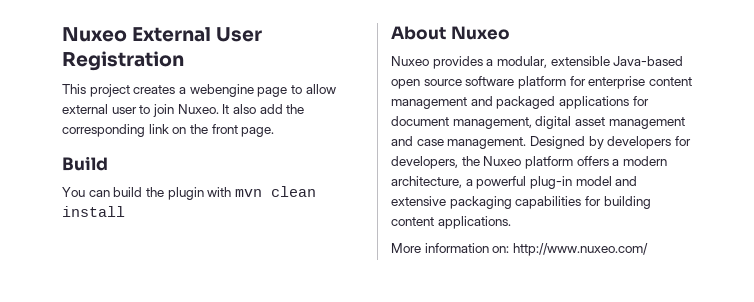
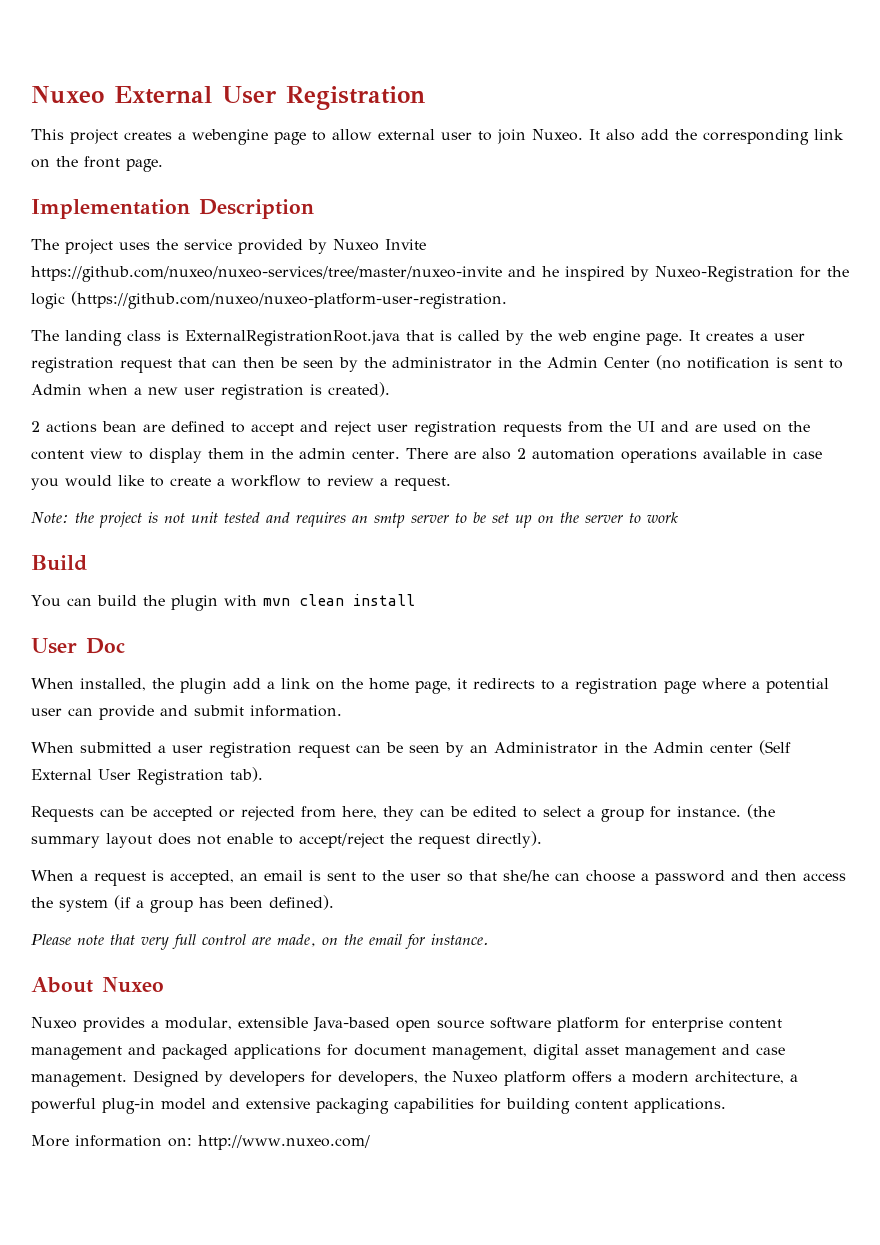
+ Implementation Description
+ The project uses the service provided by Nuxeo Invite https://github.com/nuxeo/nuxeo-services/tree/master/nuxeo-invite and he inspired by Nuxeo-Registration for the logic (https://github.com/nuxeo/nuxeo-platform-user-registration.
+ The landing class is ExternalRegistrationRoot.java that is called by the web engine page. It creates a user registration request that can then be seen by the administrator in the Admin Center (no notification is sent to Admin when a new user registration is created).
+ 2 actions bean are defined to accept and reject user registration requests from the UI and are used on the content view to display them in the admin center. There are also 2 automation operations available in case you would like to create a workflow to review a request.
+ Note: the project is not unit tested and requires an smtp server to be set up on the server to work
+ User Doc
+ When installed, the plugin add a link on the home page, it redirects to a registration page where a potential user can provide and submit information.
+ When submitted a user registration request can be seen by an Administrator in the Admin center (Self External User Registration tab).
+ Requests can be accepted or rejected from here, they can be edited to select a group for instance. (the summary layout does not enable to accept/reject the request directly).
+ When a request is accepted, an email is sent to the user so that she/he can choose a password and then access the system (if a group has been defined).
+ Please note that very full control are made, on the email for instance.

